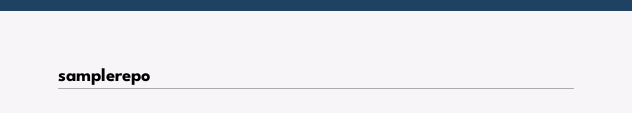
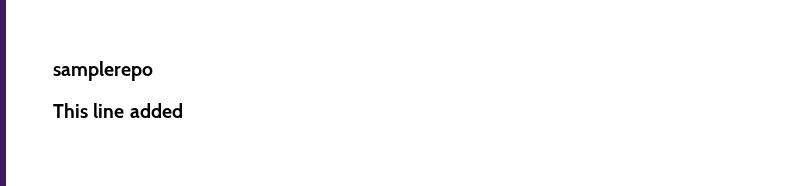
+ This line added

